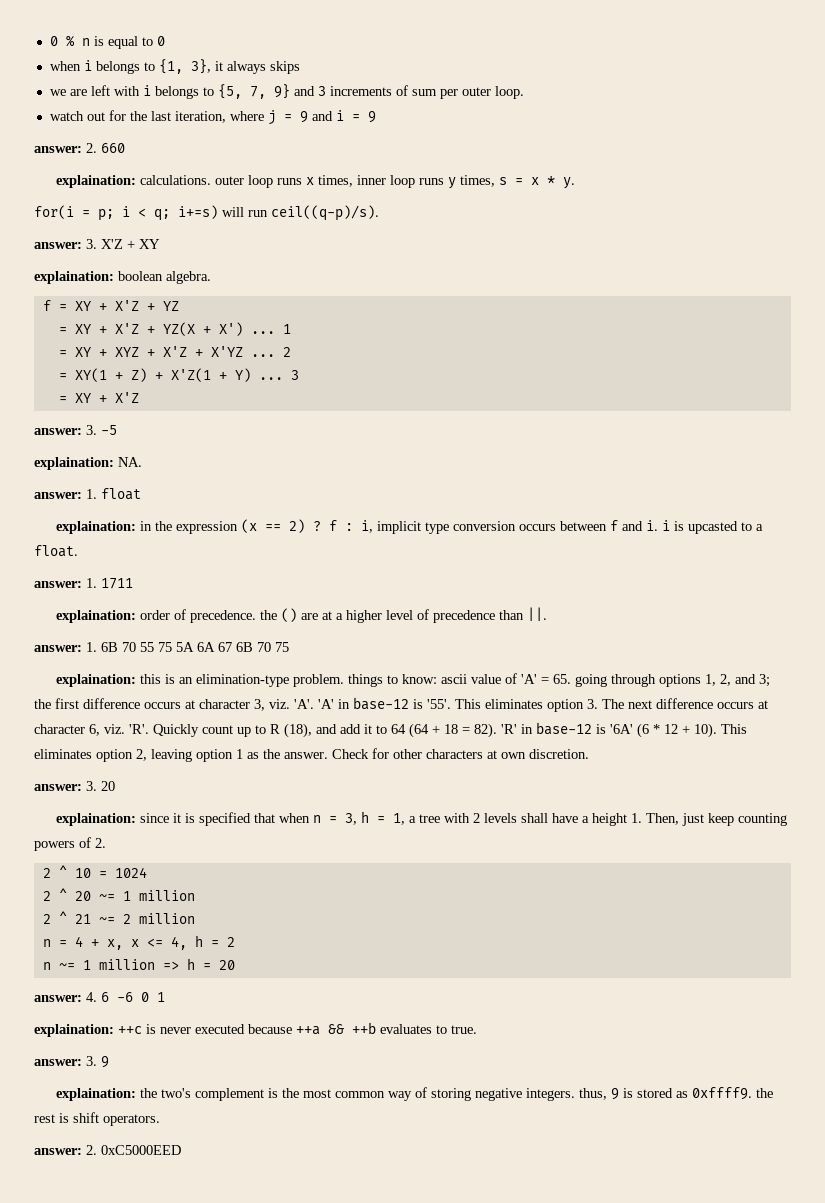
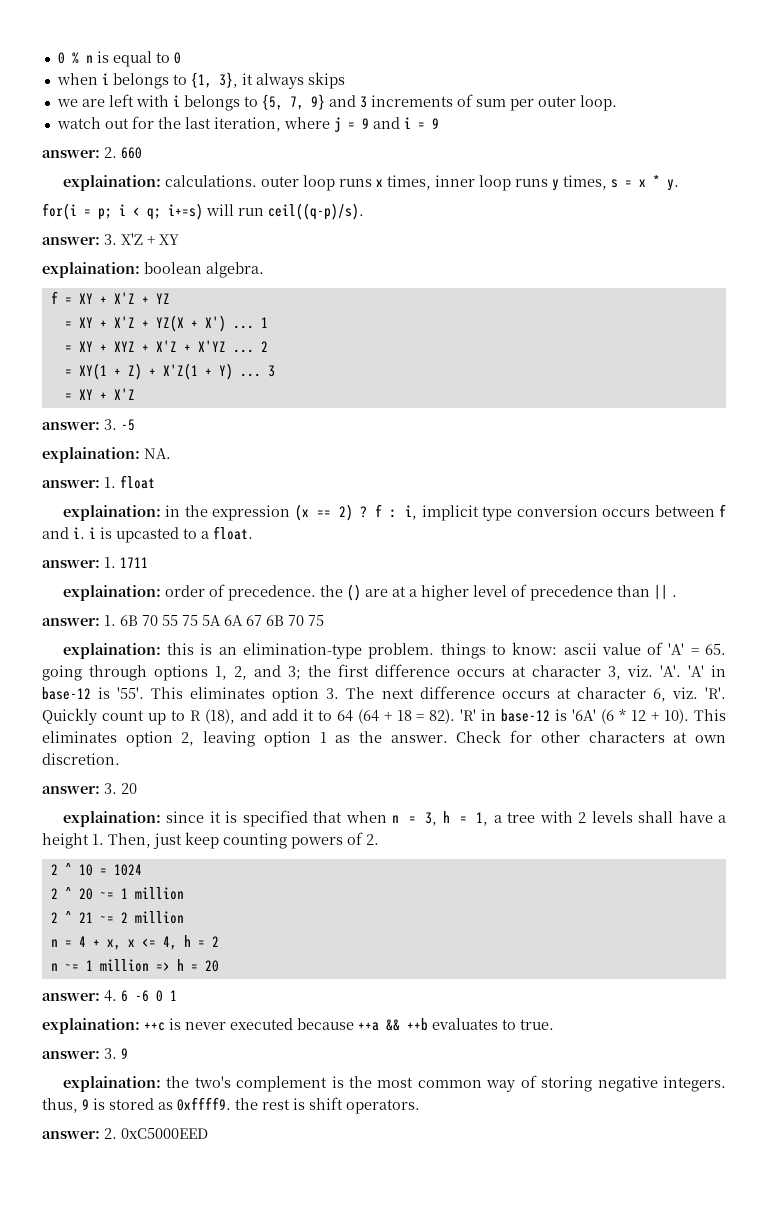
- explaination: order of precedence. the () are at a higher level of precedence than ||.
+ explaination: order of precedence. the () are at a higher level of precedence than || .

